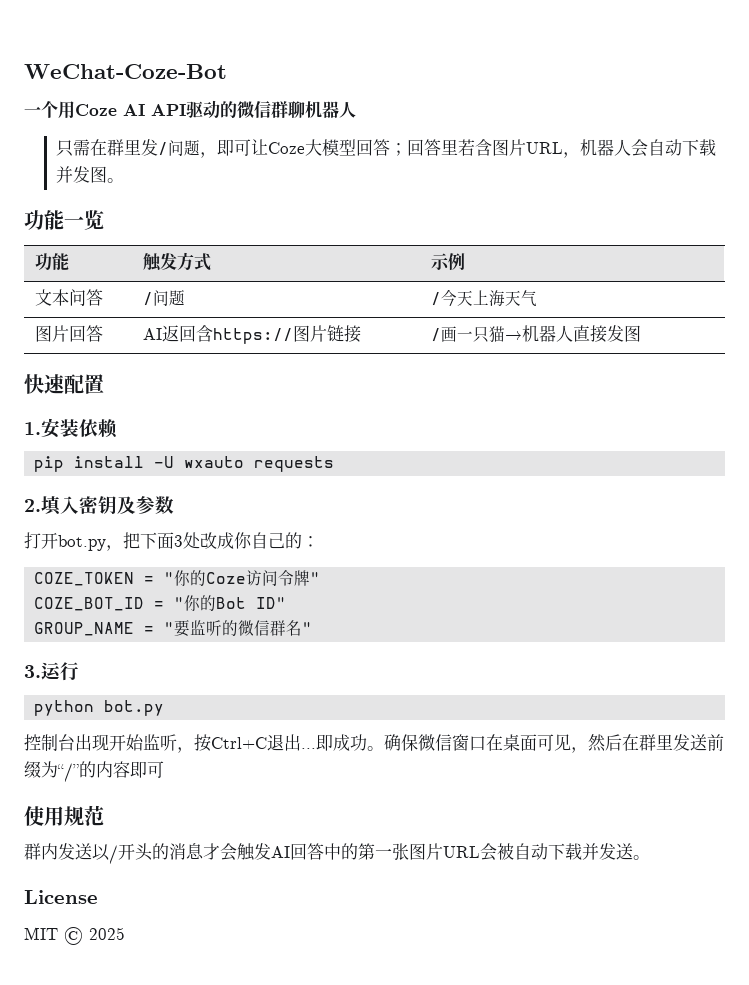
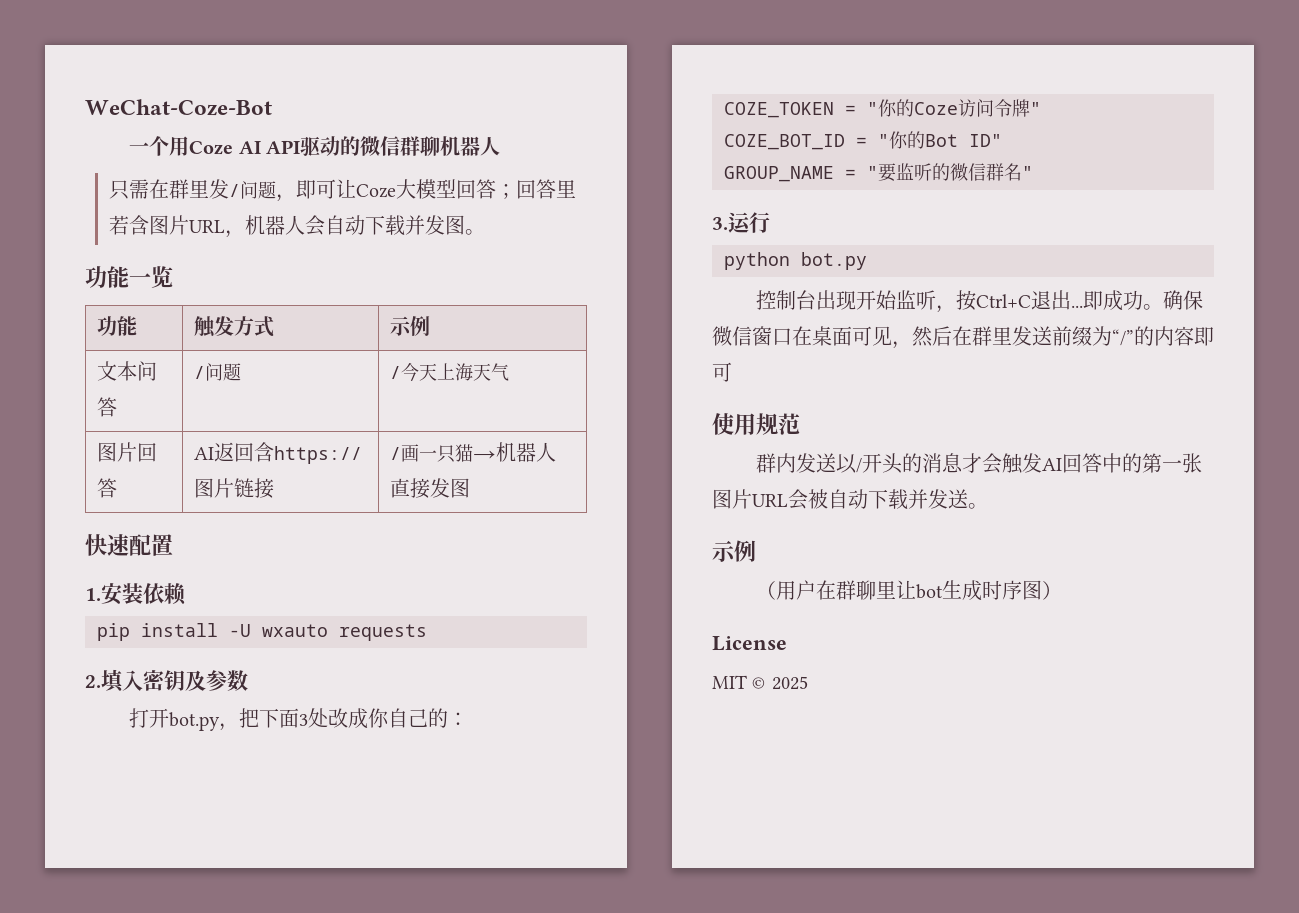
  群内发送以/开头的消息才会触发AI回答中的第一张图片URL会被自动下载并发送。
+ 示例
+ （用户在群聊里让bot生成时序图）

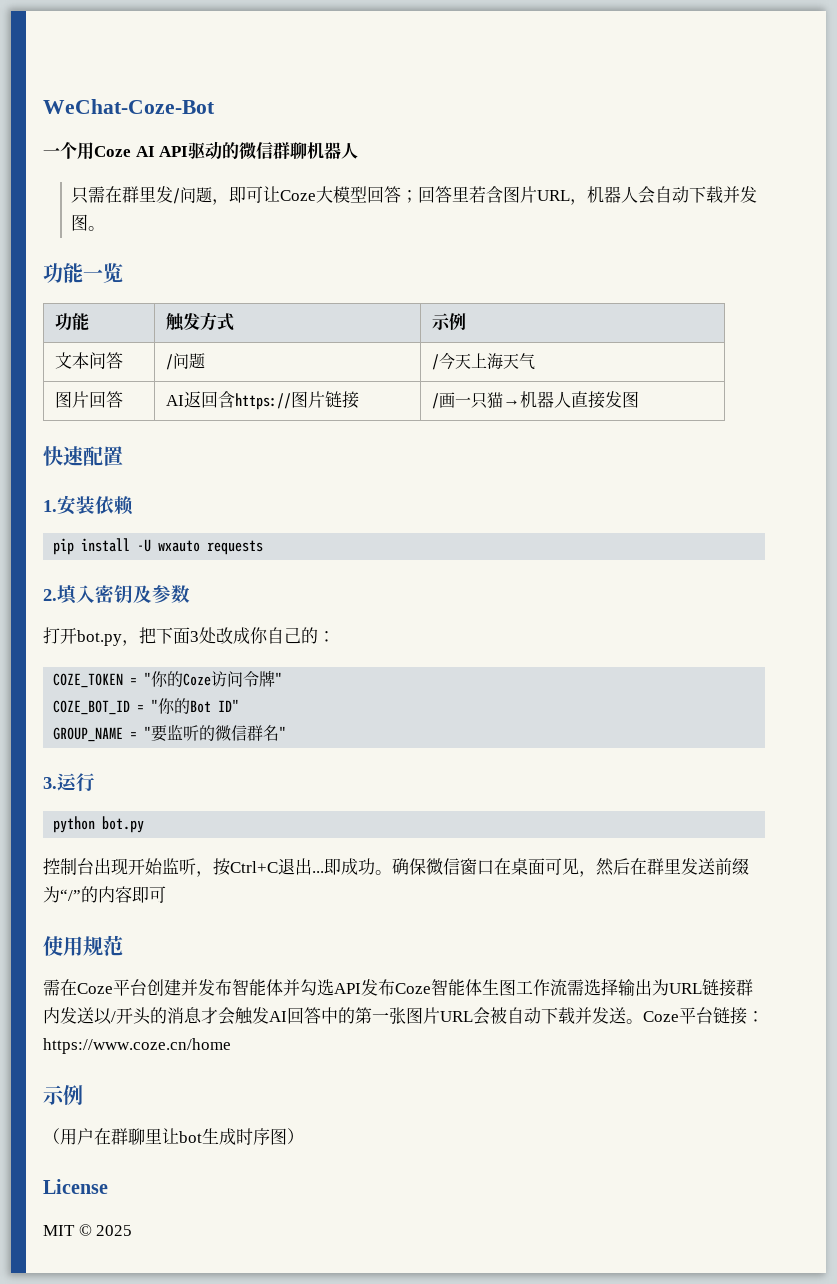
- 群内发送以/开头的消息才会触发AI回答中的第一张图片URL会被自动下载并发送。
+ 需在Coze平台创建并发布智能体并勾选API发布Coze智能体生图工作流需选择输出为URL链接群内发送以/开头的消息才会触发AI回答中的第一张图片URL会被自动下载并发送。Coze平台链接：https://www.coze.cn/home

